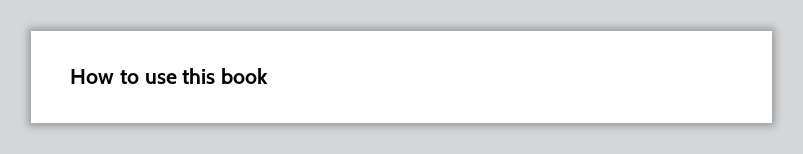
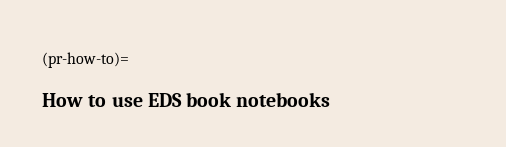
+ (pr-how-to)=
- How to use this book
+ How to use EDS book notebooks

